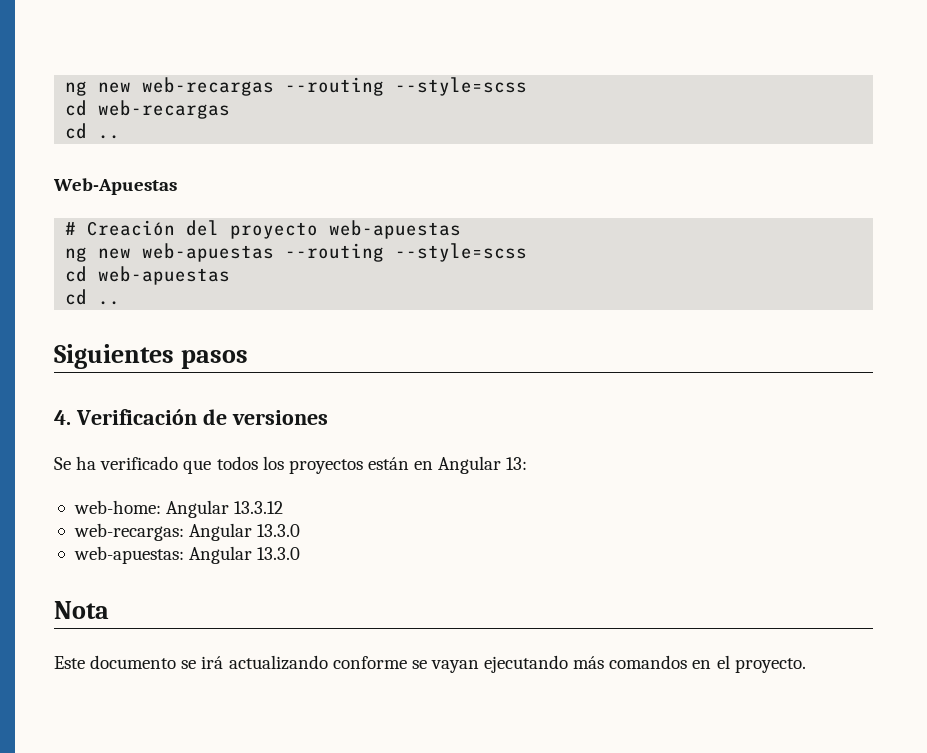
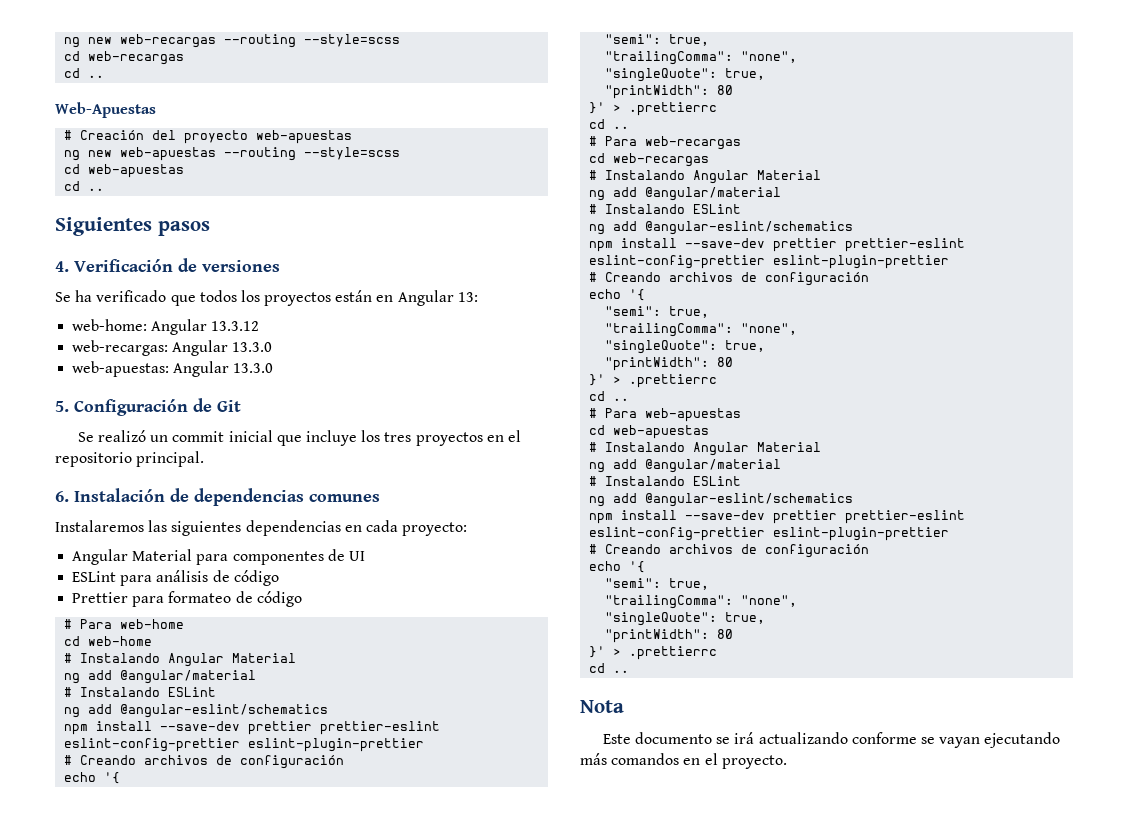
+ 5. Configuración de Git
+ Se realizó un commit inicial que incluye los tres proyectos en el repositorio principal.
+ 6. Instalación de dependencias comunes
+ Instalaremos las siguientes dependencias en cada proyecto:
+ Angular Material para componentes de UI
+ ESLint para análisis de código
+ Prettier para formateo de código
+ # Para web-home
+ cd web-home
+ # Instalando Angular Material
+ ng add @angular/material
+ # Instalando ESLint
+ ng add @angular-eslint/schematics
+ npm install --save-dev prettier prettier-eslint eslint-config-prettier eslint-plugin-prettier
+ # Creando archivos de configuración
+ echo '{
+ "semi": true,
+ "trailingComma": "none",
+ "singleQuote": true,
+ "printWidth": 80
+ }' > .prettierrc
+ cd ..
+ # Para web-recargas
+ cd web-recargas
+ # Instalando Angular Material
+ ng add @angular/material
+ # Instalando ESLint
+ ng add @angular-eslint/schematics
+ npm install --save-dev prettier prettier-eslint eslint-config-prettier eslint-plugin-prettier
+ # Creando archivos de configuración
+ echo '{
+ "semi": true,
+ "trailingComma": "none",
+ "singleQuote": true,
+ "printWidth": 80
+ }' > .prettierrc
+ cd ..
+ # Para web-apuestas
+ cd web-apuestas
+ # Instalando Angular Material
+ ng add @angular/material
+ # Instalando ESLint
+ ng add @angular-eslint/schematics
+ npm install --save-dev prettier prettier-eslint eslint-config-prettier eslint-plugin-prettier
+ # Creando archivos de configuración
+ echo '{
+ "semi": true,
+ "trailingComma": "none",
+ "singleQuote": true,
+ "printWidth": 80
+ }' > .prettierrc
+ cd ..

